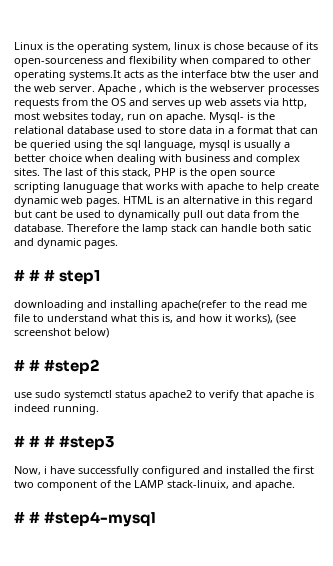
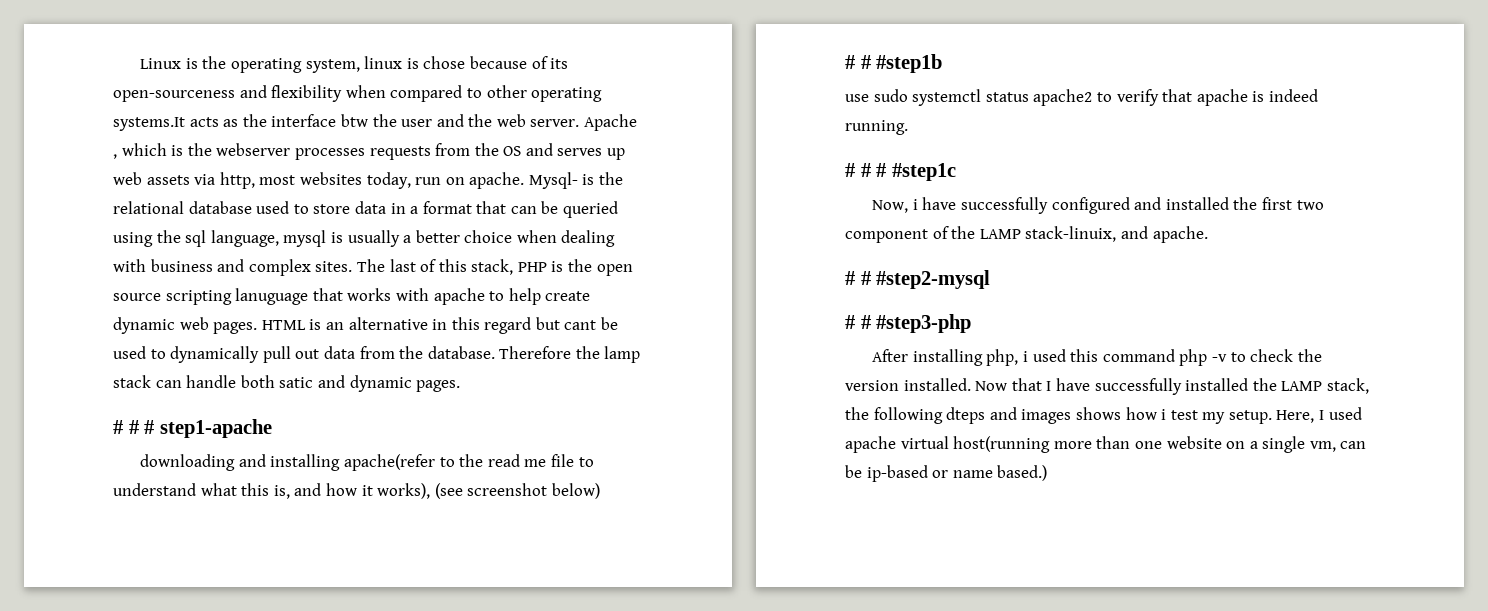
- # # # step1
+ # # # step1-apache
- # # #step2
+ # # #step1b
- # # # #step3
+ # # # #step1c
- # # #step4-mysql
+ # # #step2-mysql
+ # # #step3-php
+ After installing php, i used this command php -v to check the version installed. Now that I have successfully installed the LAMP stack, the following dteps and images shows how i test my setup. Here, I used apache virtual host(running more than one website on a single vm, can be ip-based or name based.)

